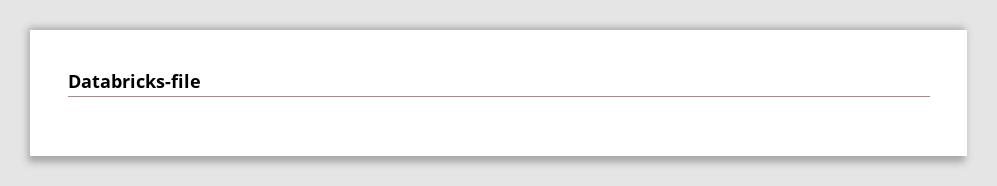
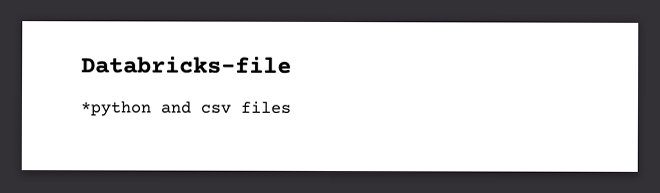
+ *python and csv files

